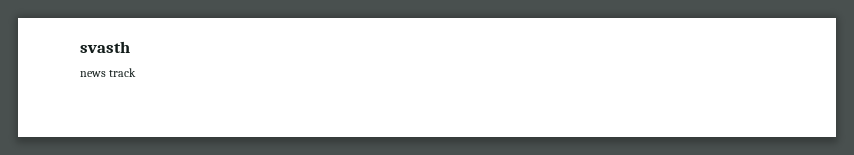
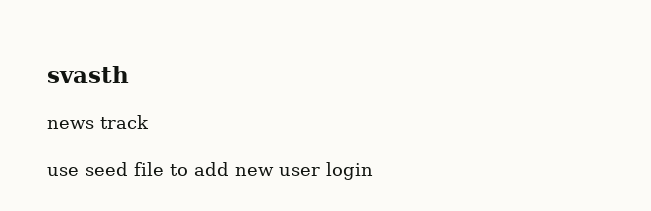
+ use seed file to add new user login

